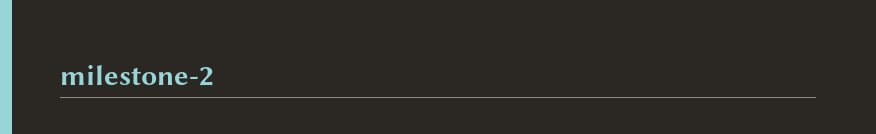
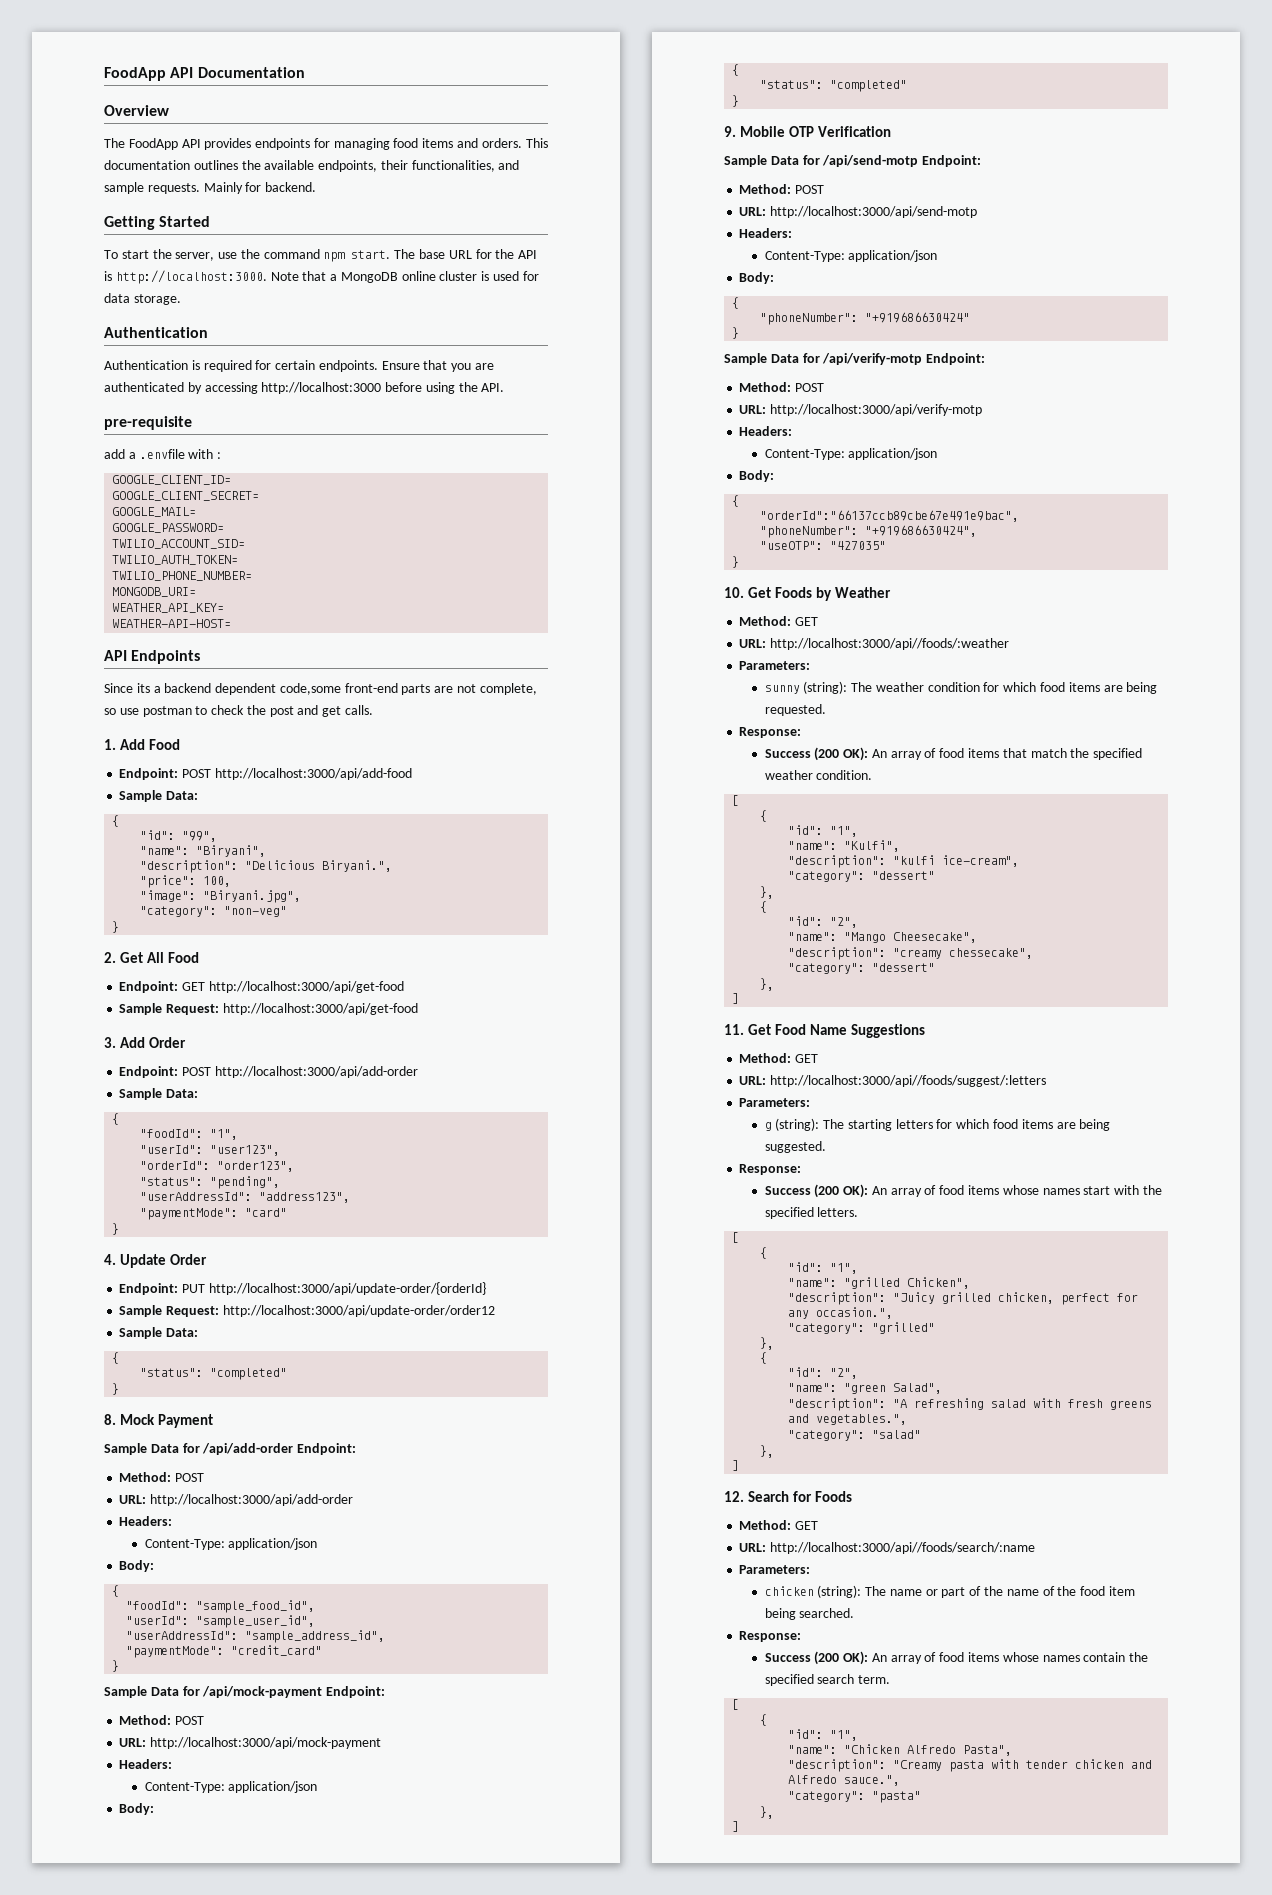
- milestone-2
+ FoodApp API Documentation
+ Overview
+ The FoodApp API provides endpoints for managing food items and orders. This documentation outlines the available endpoints, their functionalities, and sample requests. Mainly for backend.
+ Getting Started
+ To start the server, use the command npm start. The base URL for the API is http://localhost:3000. Note that a MongoDB online cluster is used for data storage.
+ Authentication
+ Authentication is required for certain endpoints. Ensure that you are authenticated by accessing http://localhost:3000 before using the API.
+ pre-requisite
+ add a .envfile with :
+ GOOGLE_CLIENT_ID=
+ GOOGLE_CLIENT_SECRET=
+ GOOGLE_MAIL=
+ GOOGLE_PASSWORD=
+ TWILIO_ACCOUNT_SID=
+ TWILIO_AUTH_TOKEN=
+ TWILIO_PHONE_NUMBER=
+ MONGODB_URI=
+ WEATHER_API_KEY=
+ WEATHER-API-HOST=
+ API Endpoints
+ Since its a backend dependent code,some front-end parts are not complete, so use postman to check the post and get calls.
+ 1. Add Food
+ Endpoint: POST http://localhost:3000/api/add-food
+ Sample Data:
+ {
+ "id": "99",
+ "name": "Biryani",
+ "description": "Delicious Biryani.",
+ "price": 100,
+ "image": "Biryani.jpg",
+ "category": "non-veg"
+ }
+ 2. Get All Food
+ Endpoint: GET http://localhost:3000/api/get-food
+ Sample Request: http://localhost:3000/api/get-food
+ 3. Add Order
+ Endpoint: POST http://localhost:3000/api/add-order
+ Sample Data:
+ {
+ "foodId": "1",
+ "userId": "user123",
+ "orderId": "order123",
+ "status": "pending",
+ "userAddressId": "address123",
+ "paymentMode": "card"
+ }
+ 4. Update Order
+ Endpoint: PUT http://localhost:3000/api/update-order/{orderId}
+ Sample Request: http://localhost:3000/api/update-order/order12
+ Sample Data:
+ {
+ "status": "completed"
+ }
+ 8. Mock Payment
+ Sample Data for /api/add-order Endpoint:
+ Method: POST
+ URL: http://localhost:3000/api/add-order
+ Headers:
+ Content-Type: application/json
+ Body:
+ {
+ "foodId": "sample_food_id",
+ "userId": "sample_user_id",
+ "userAddressId": "sample_address_id",
+ "paymentMode": "credit_card"
+ }
+ Sample Data for /api/mock-payment Endpoint:
+ Method: POST
+ URL: http://localhost:3000/api/mock-payment
+ Headers:
+ Content-Type: application/json
+ Body:
+ {
+ "status": "completed"
+ }
+ 9. Mobile OTP Verification
+ Sample Data for /api/send-motp Endpoint:
+ Method: POST
+ URL: http://localhost:3000/api/send-motp
+ Headers:
+ Content-Type: application/json
+ Body:
+ {
+ "phoneNumber": "+919686630424"
+ }
+ Sample Data for /api/verify-motp Endpoint:
+ Method: POST
+ URL: http://localhost:3000/api/verify-motp
+ Headers:
+ Content-Type: application/json
+ Body:
+ {
+ "orderId":"66137ccb89cbe67e491e9bac",
+ "phoneNumber": "+919686630424",
+ "useOTP": "427035"
+ }
+ 10. Get Foods by Weather
+ Method: GET
+ URL: http://localhost:3000/api//foods/:weather
+ Parameters:
+ sunny (string): The weather condition for which food items are being requested.
+ Response:
+ Success (200 OK): An array of food items that match the specified weather condition.
+ [
+ {
+ "id": "1",
+ "name": "Kulfi",
+ "description": "kulfi ice-cream",
+ "category": "dessert"
+ },
+ {
+ "id": "2",
+ "name": "Mango Cheesecake",
+ "description": "creamy chessecake",
+ "category": "dessert"
+ },
+ ]
+ 11. Get Food Name Suggestions
+ Method: GET
+ URL: http://localhost:3000/api//foods/suggest/:letters
+ Parameters:
+ g (string): The starting letters for which food items are being suggested.
+ Response:
+ Success (200 OK): An array of food items whose names start with the specified letters.
+ [
+ {
+ "id": "1",
+ "name": "grilled Chicken",
+ "description": "Juicy grilled chicken, perfect for any occasion.",
+ "category": "grilled"
+ },
+ {
+ "id": "2",
+ "name": "green Salad",
+ "description": "A refreshing salad with fresh greens and vegetables.",
+ "category": "salad"
+ },
+ ]
+ 12. Search for Foods
+ Method: GET
+ URL: http://localhost:3000/api//foods/search/:name
+ Parameters:
+ chicken (string): The name or part of the name of the food item being searched.
+ Response:
+ Success (200 OK): An array of food items whose names contain the specified search term.
+ [
+ {
+ "id": "1",
+ "name": "Chicken Alfredo Pasta",
+ "description": "Creamy pasta with tender chicken and Alfredo sauce.",
+ "category": "pasta"
+ },
+ ]

